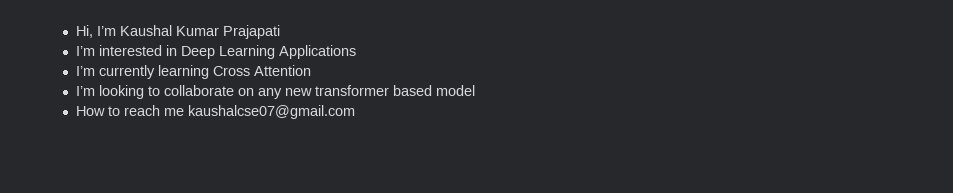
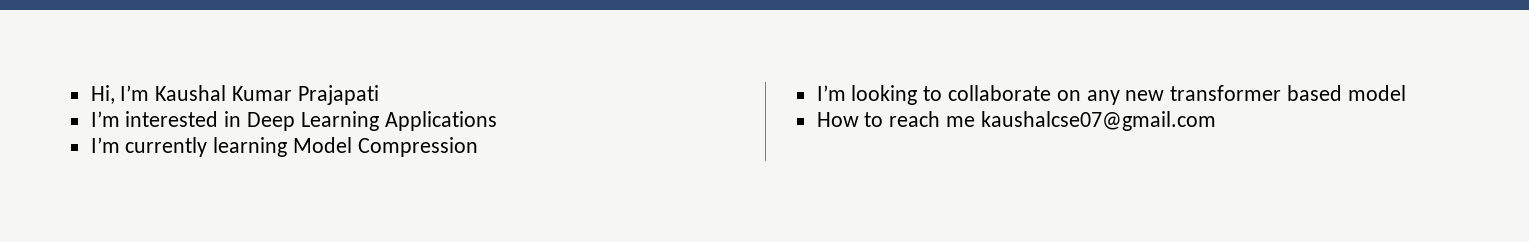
- I’m currently learning Cross Attention
+ I’m currently learning Model Compression

